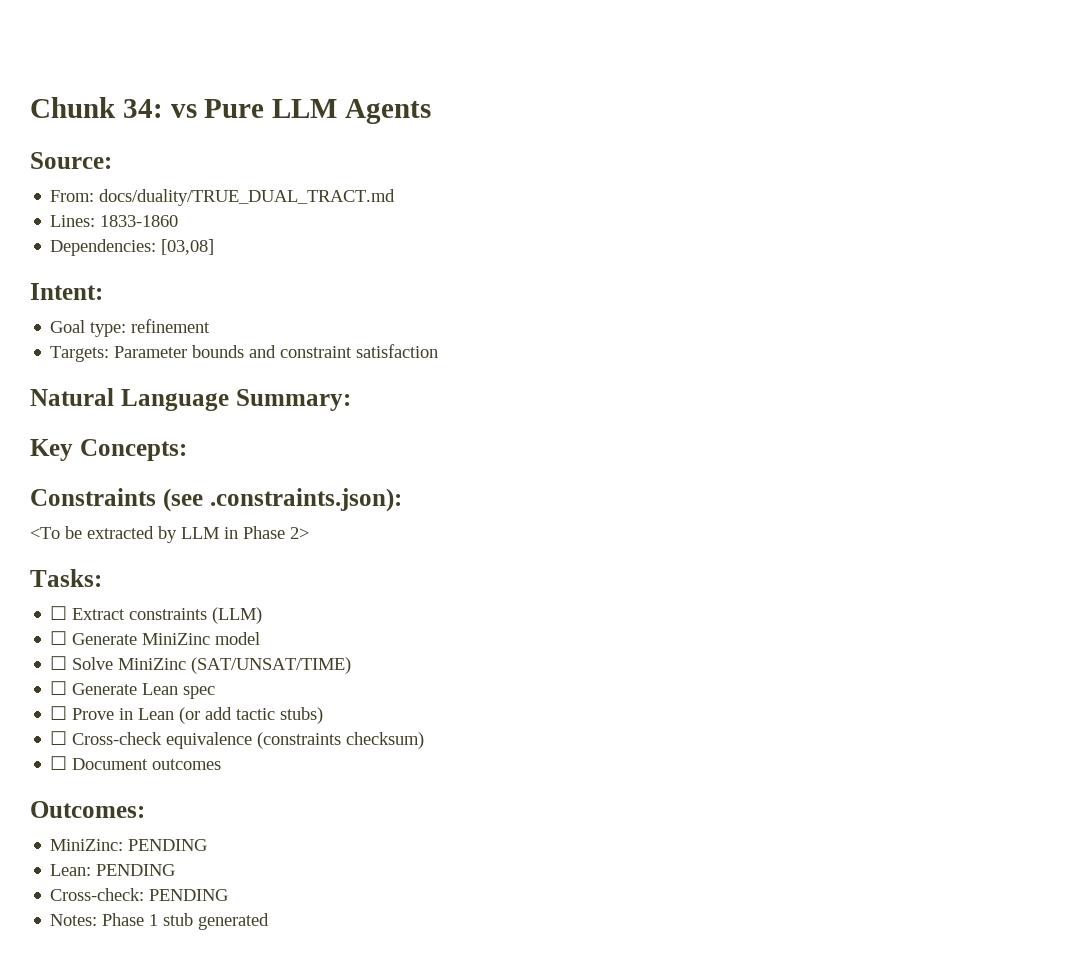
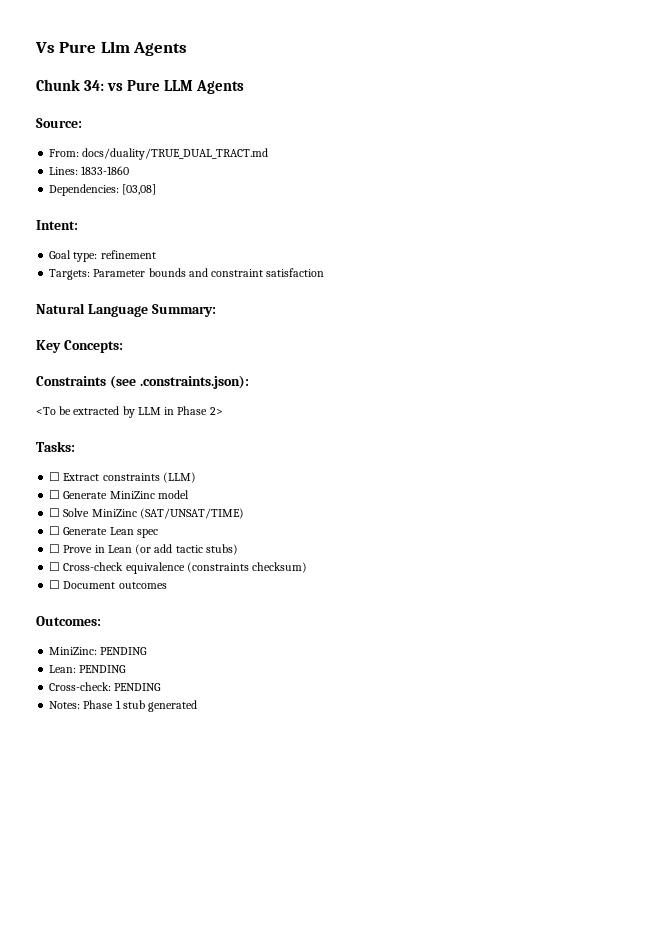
+ Vs Pure Llm Agents

